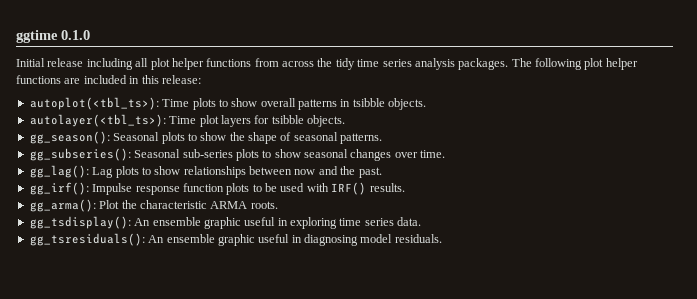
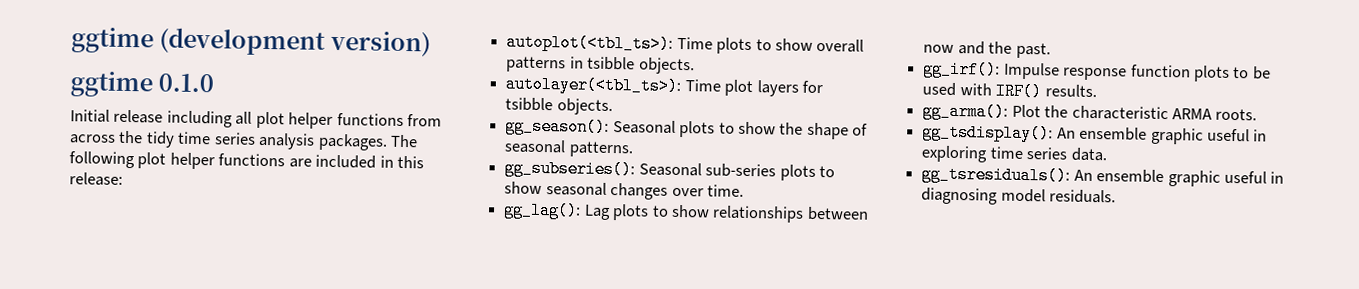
+ ggtime (development version)

